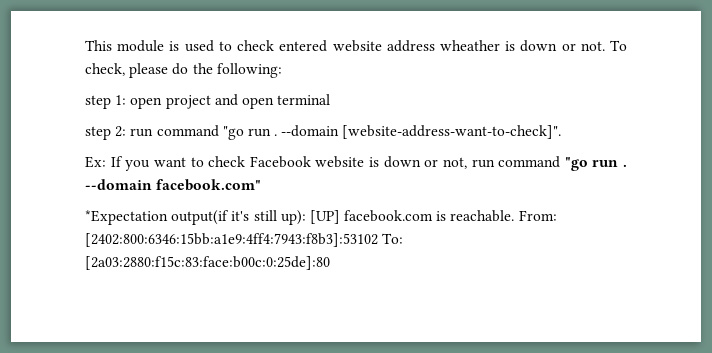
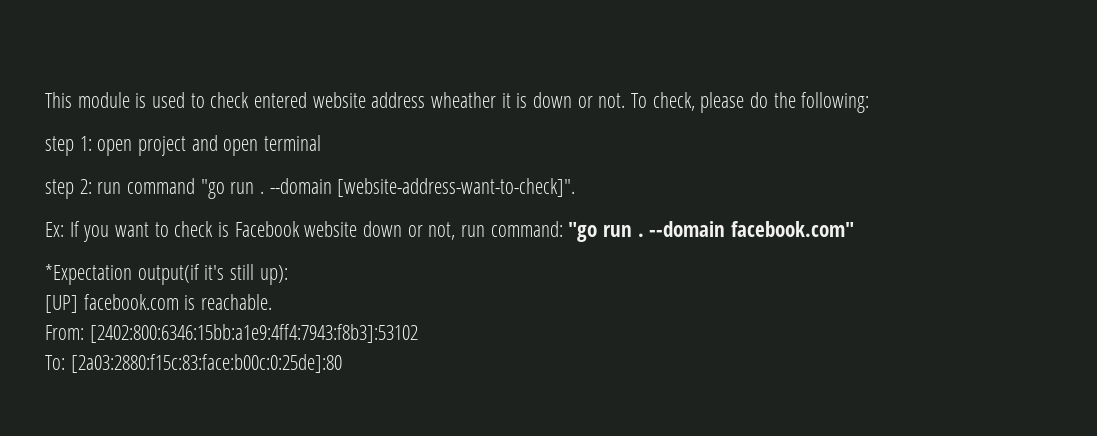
- This module is used to check entered website address wheather is down or not.
+ This module is used to check entered website address wheather it is down or not.
- Ex: If you want to check Facebook website is down or not, run command "go run .
+ Ex: If you want to check is Facebook website down or not, run command: "go run .
- *Expectation output(if it's still up): [UP] facebook.com is reachable. From: [2402:800:6346:15bb:a1e9:4ff4:7943:f8b3]:53102 To: [2a03:2880:f15c:83:face:b00c:0:25de]:80
+ *Expectation output(if it's still up):
+ [UP] facebook.com is reachable.
+ From: [2402:800:6346:15bb:a1e9:4ff4:7943:f8b3]:53102
+ To: [2a03:2880:f15c:83:face:b00c:0:25de]:80

